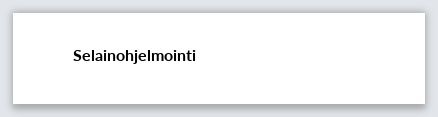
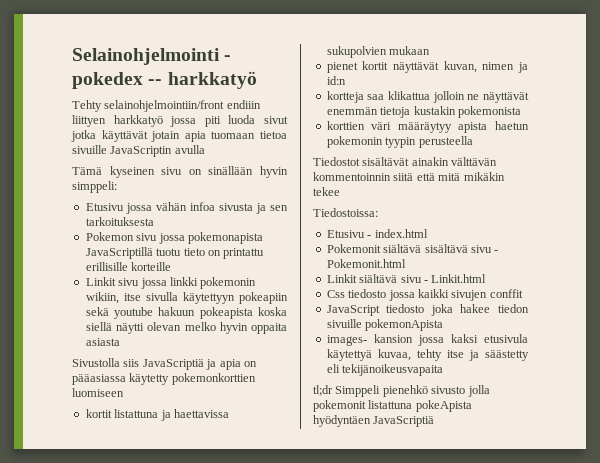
- Selainohjelmointi
+ Selainohjelmointi - pokedex -- harkkatyö
+ Tehty selainohjelmointiin/front endiiin liittyen harkkatyö jossa piti luoda sivut jotka käyttävät jotain apia tuomaan tietoa sivuille JavaScriptin avulla
+ Tämä kyseinen sivu on sinällään hyvin simppeli:
+ Etusivu jossa vähän infoa sivusta ja sen tarkoituksesta
+ Pokemon sivu jossa pokemonapista JavaScriptillä tuotu tieto on printattu erillisille korteille
+ Linkit sivu jossa linkki pokemonin wikiin, itse sivulla käytettyyn pokeapiin sekä youtube hakuun pokeapista koska siellä näytti olevan melko hyvin oppaita asiasta
+ Sivustolla siis JavaScriptiä ja apia on pääasiassa käytetty pokemonkorttien luomiseen
+ kortit listattuna ja haettavissa sukupolvien mukaan
+ pienet kortit näyttävät kuvan, nimen ja id:n
+ kortteja saa klikattua jolloin ne näyttävät enemmän tietoja kustakin pokemonista
+ korttien väri määräytyy apista haetun pokemonin tyypin perusteella
+ Tiedostot sisältävät ainakin välttävän kommentoinnin siitä että mitä mikäkin tekee
+ Tiedostoissa:
+ Etusivu - index.html
+ Pokemonit siältävä sisältävä sivu - Pokemonit.html
+ Linkit siältävä sivu - Linkit.html
+ Css tiedosto jossa kaikki sivujen conffit
+ JavaScript tiedosto joka hakee tiedon sivuille pokemonApista
+ images- kansion jossa kaksi etusivula käytettyä kuvaa, tehty itse ja säästetty eli tekijänoikeusvapaita
+ tl;dr Simppeli pienehkö sivusto jolla pokemonit listattuna pokeApista hyödyntäen JavaScriptiä

